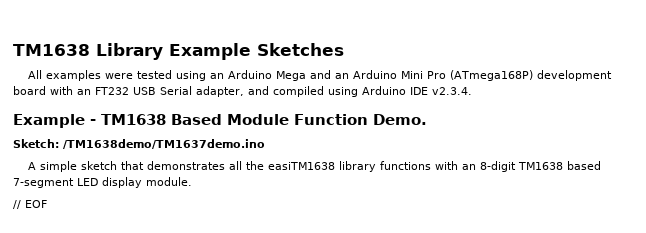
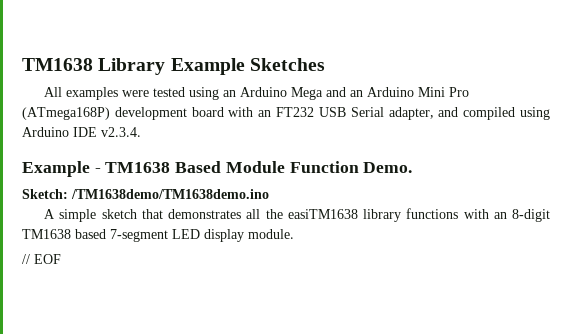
- Sketch: /TM1638demo/TM1637demo.ino
+ Sketch: /TM1638demo/TM1638demo.ino

